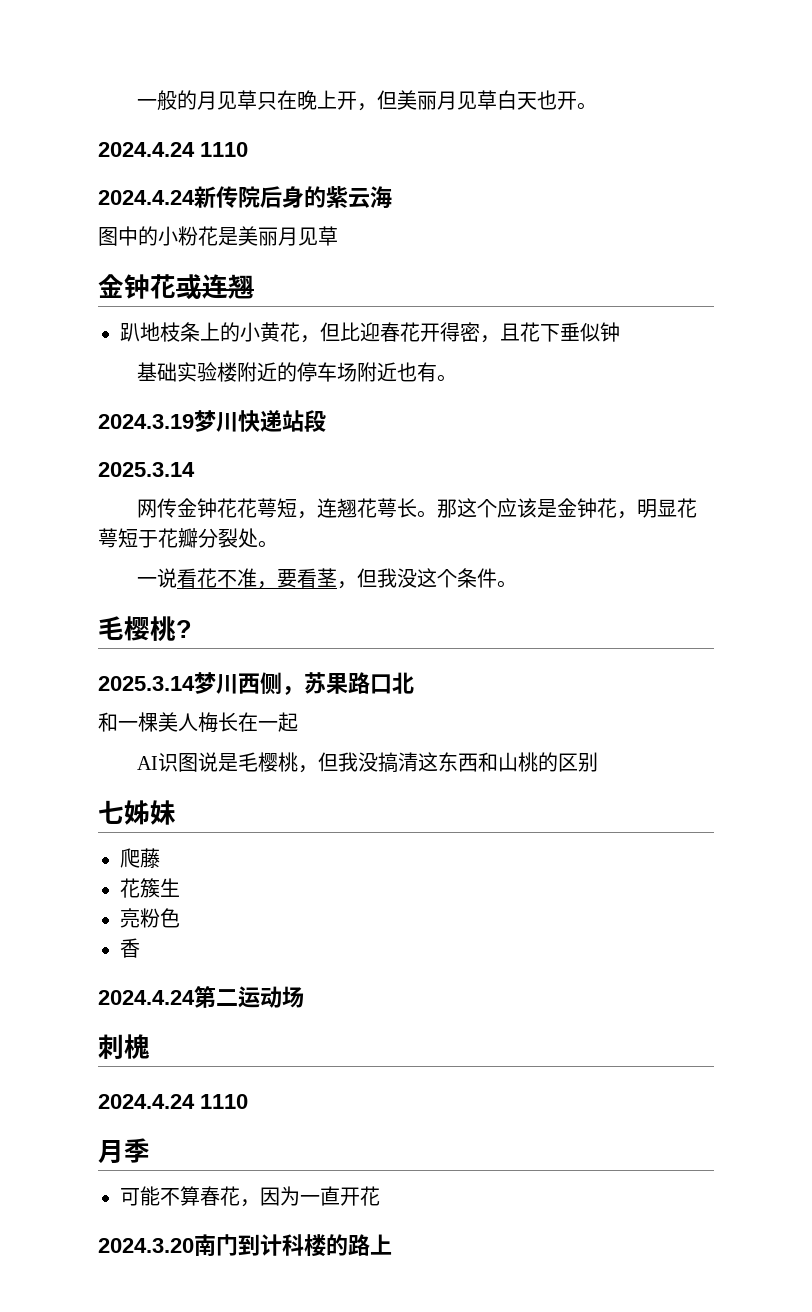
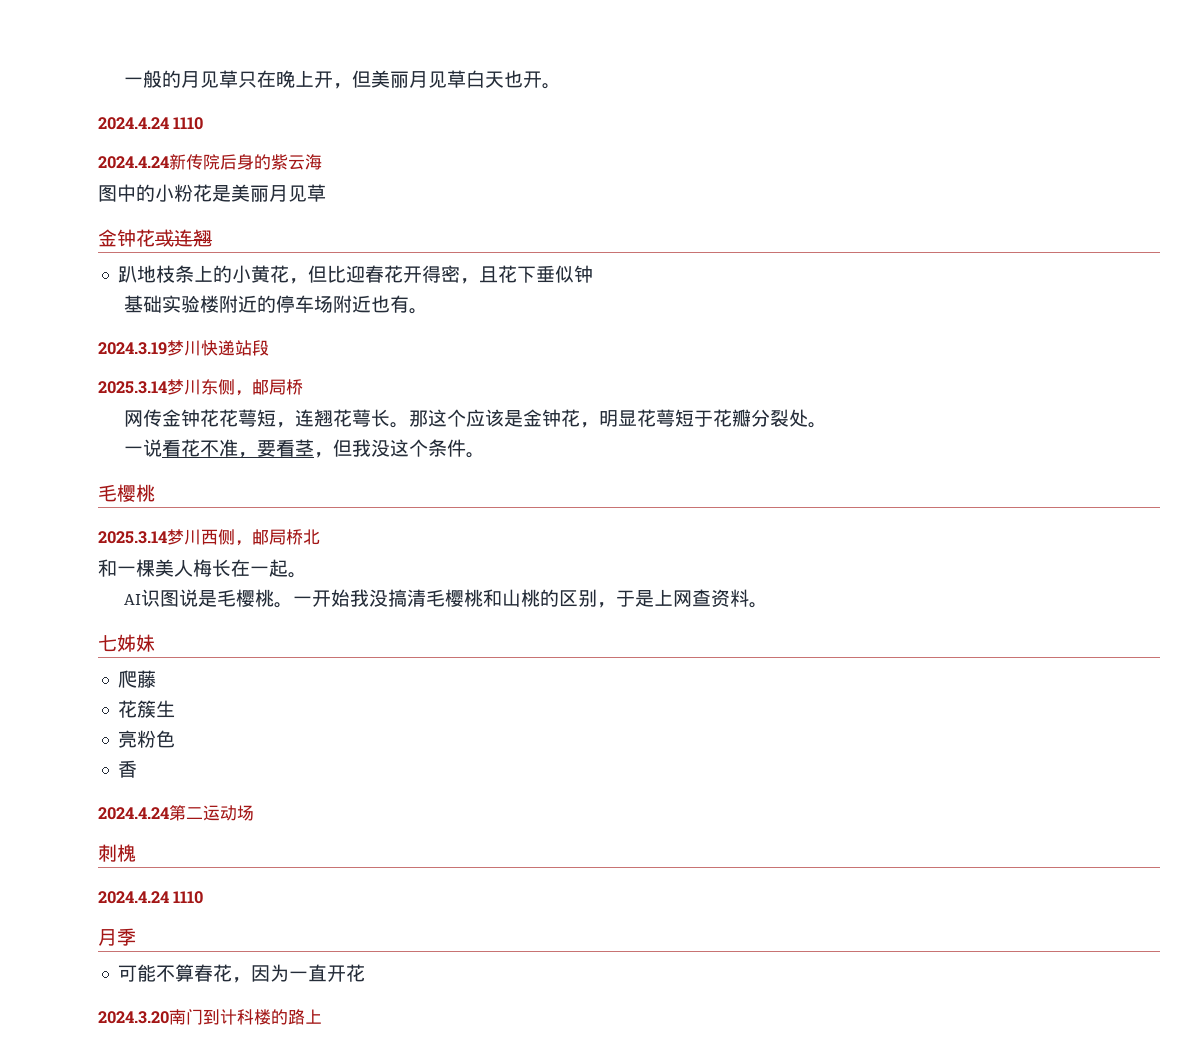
  2024.3.19梦川快递站段
- 2025.3.14
+ 2025.3.14梦川东侧，邮局桥
  一说看花不准，要看茎，但我没这个条件。
- 毛樱桃?
+ 毛樱桃
- 2025.3.14梦川西侧，苏果路口北
+ 2025.3.14梦川西侧，邮局桥北
- 和一棵美人梅长在一起
+ 和一棵美人梅长在一起。
- AI识图说是毛樱桃，但我没搞清这东西和山桃的区别
+ AI识图说是毛樱桃。一开始我没搞清毛樱桃和山桃的区别，于是上网查资料。

